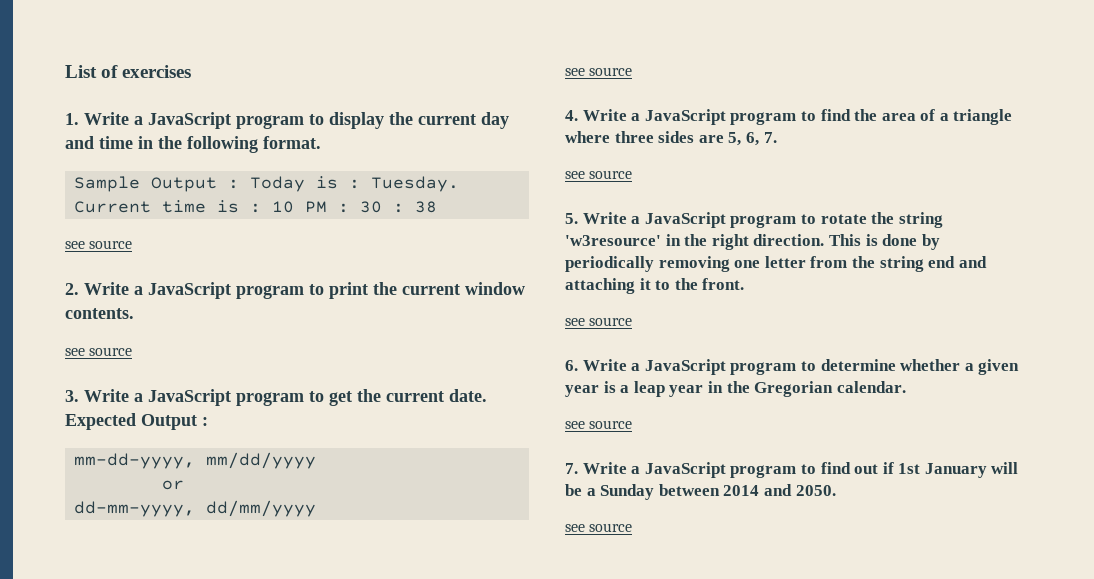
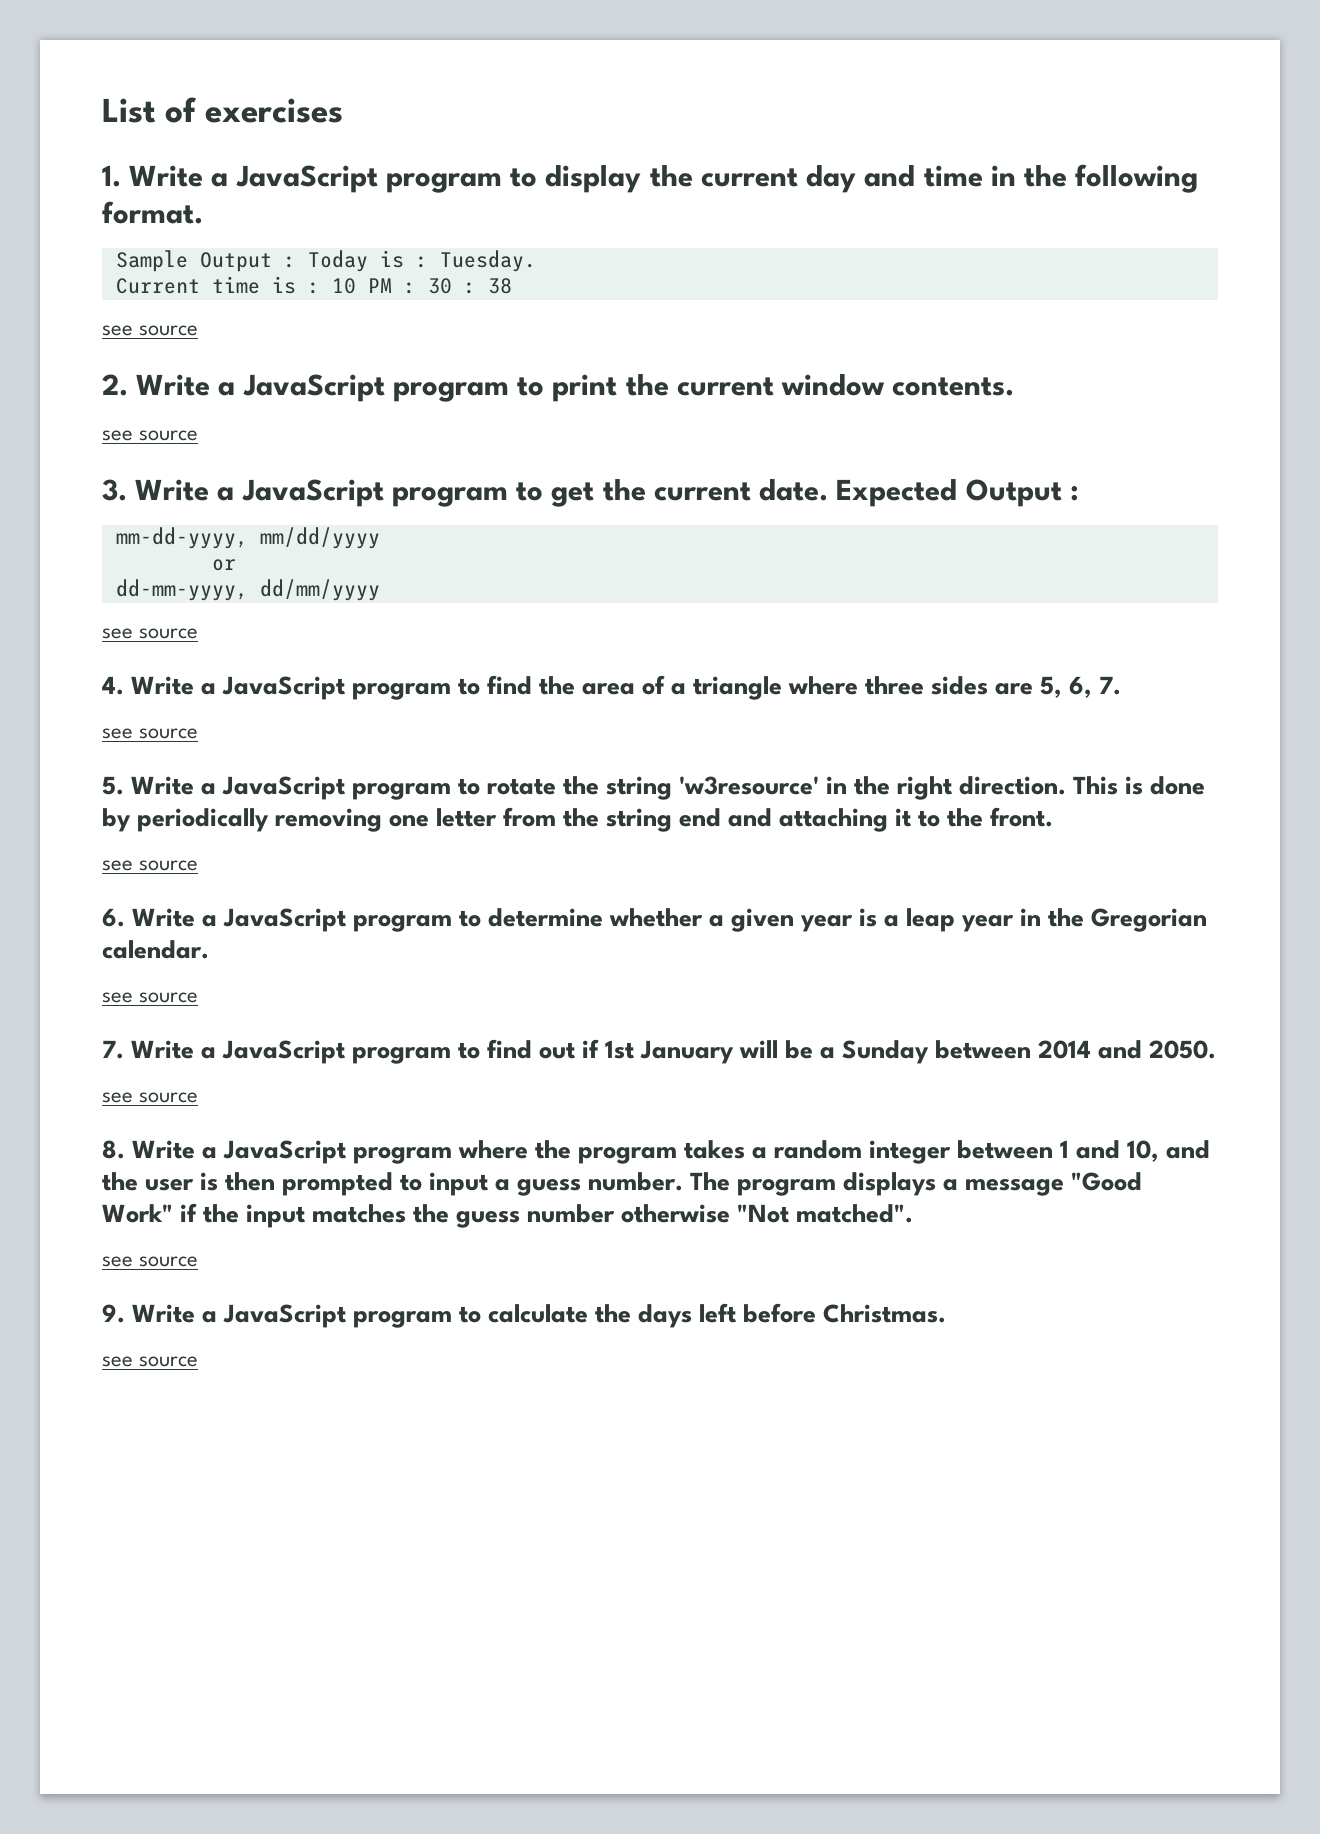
+ 8. Write a JavaScript program where the program takes a random integer between 1 and 10, and the user is then prompted to input a guess number. The program displays a message "Good Work" if the input matches the guess number otherwise "Not matched".
+ see source
+ 9. Write a JavaScript program to calculate the days left before Christmas.
+ see source

